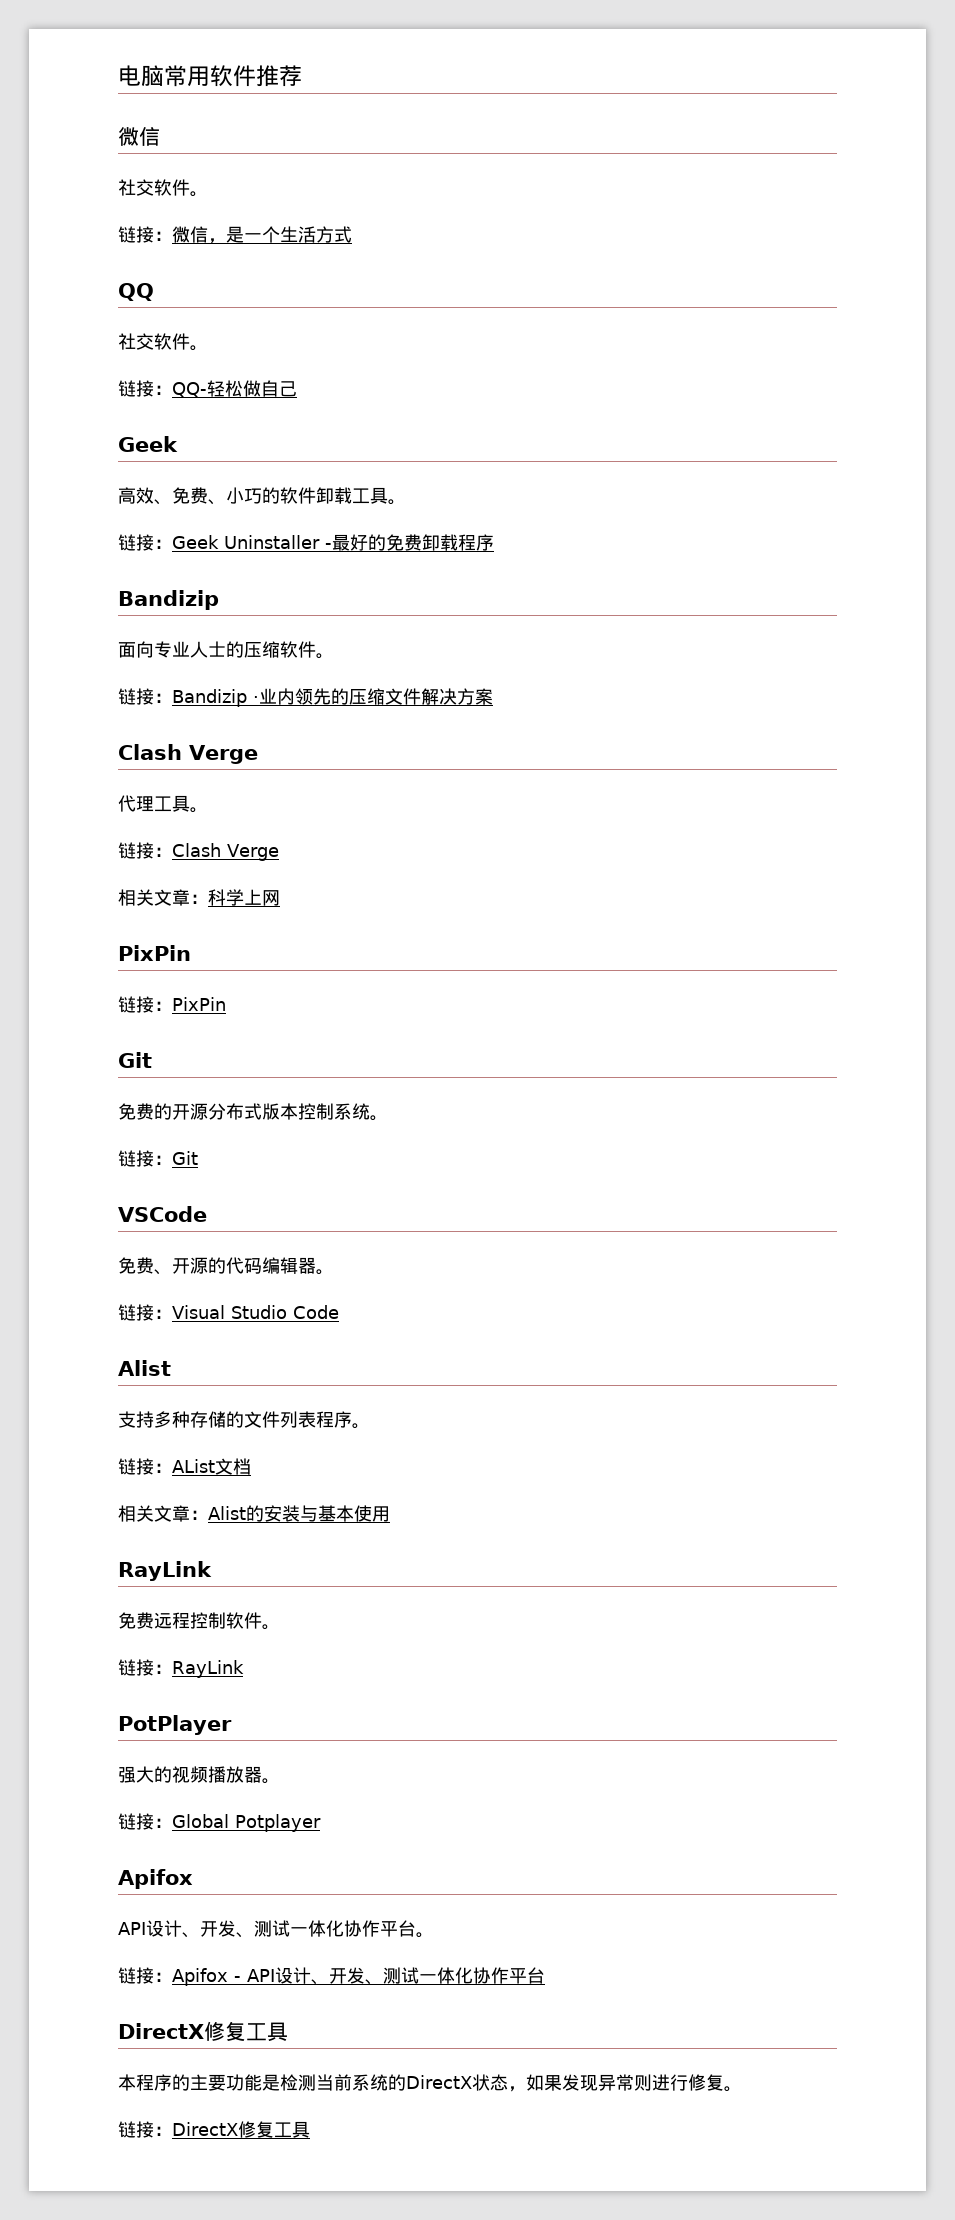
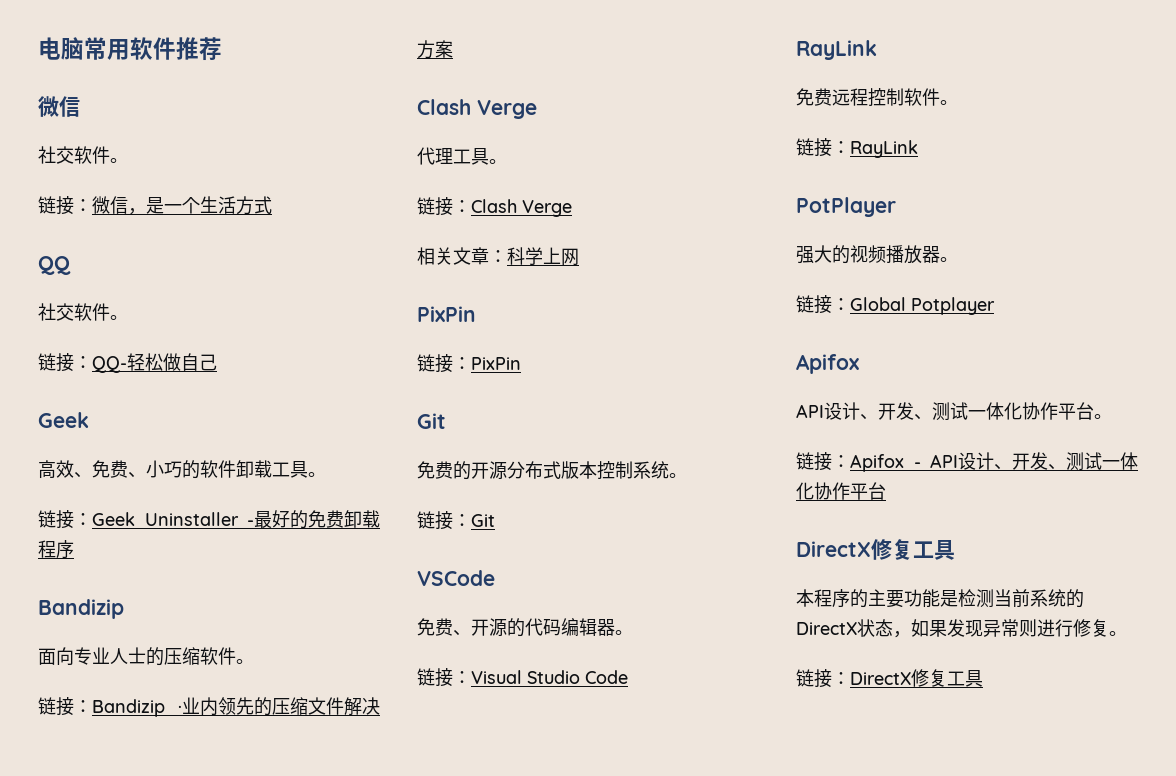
  链接：Visual Studio Code
- Alist
- 支持多种存储的文件列表程序。
- 链接：AList文档
- 相关文章：Alist的安装与基本使用

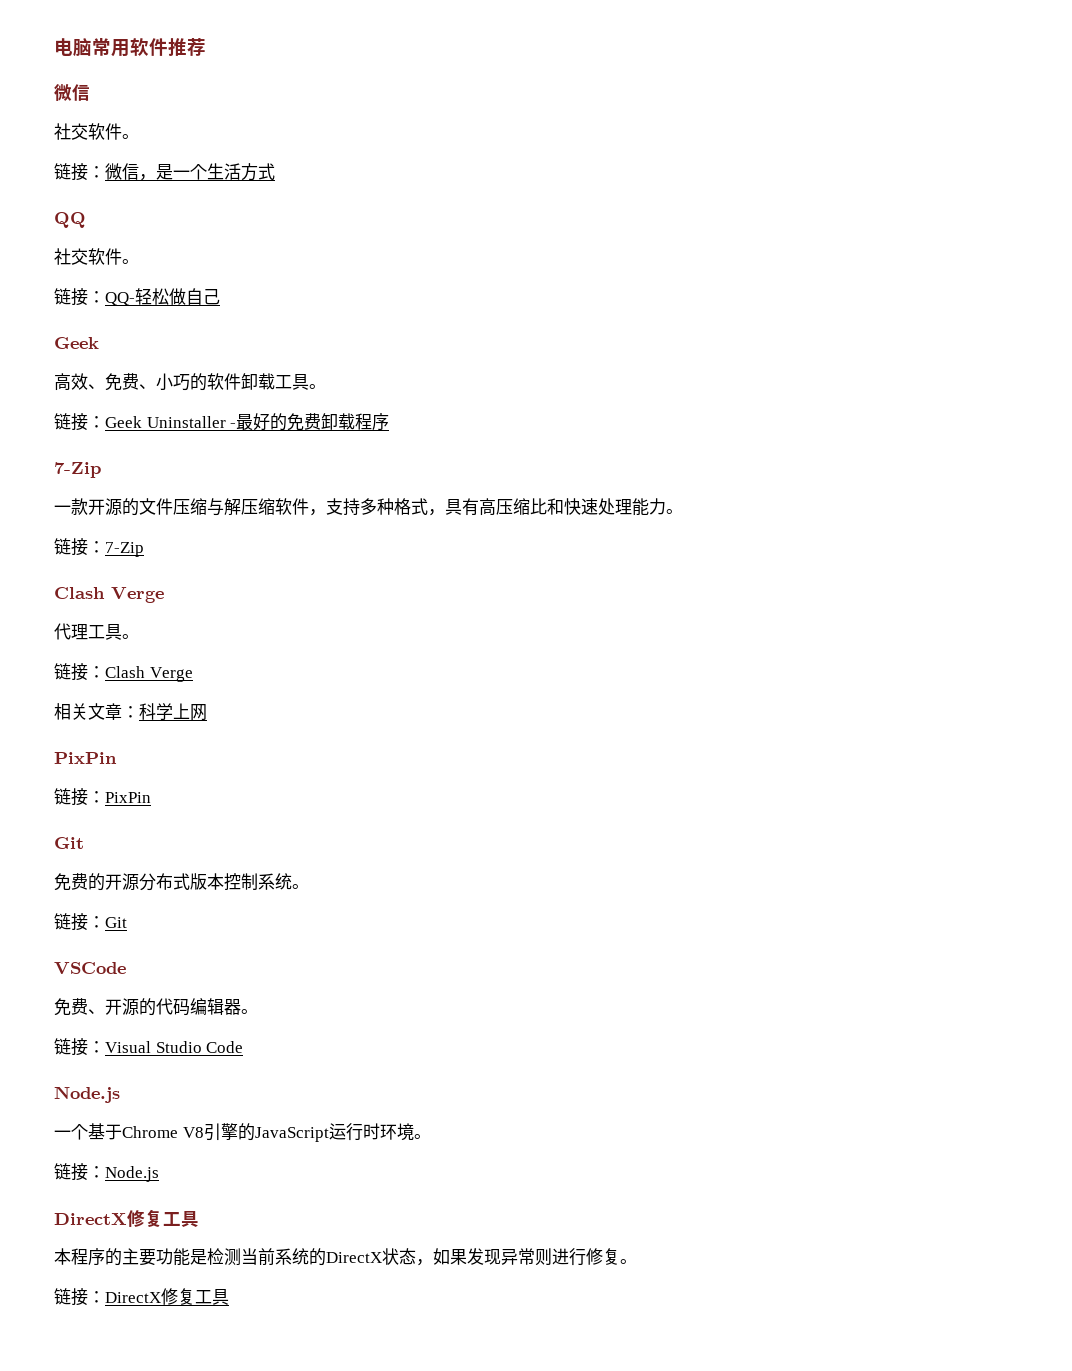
  链接：Geek Uninstaller -最好的免费卸载程序
- Bandizip
- 面向专业人士的压缩软件。
- 链接：Bandizip ·业内领先的压缩文件解决方案
+ 7-Zip
+ 一款开源的文件压缩与解压缩软件，支持多种格式，具有高压缩比和快速处理能力。
+ 链接：7-Zip
  链接：Visual Studio Code
- RayLink
- 免费远程控制软件。
- 链接：RayLink
- PotPlayer
- 强大的视频播放器。
- 链接：Global Potplayer
- Apifox
- API设计、开发、测试一体化协作平台。
- 链接：Apifox - API设计、开发、测试一体化协作平台
+ Node.js
+ 一个基于Chrome V8引擎的JavaScript运行时环境。
+ 链接：Node.js

